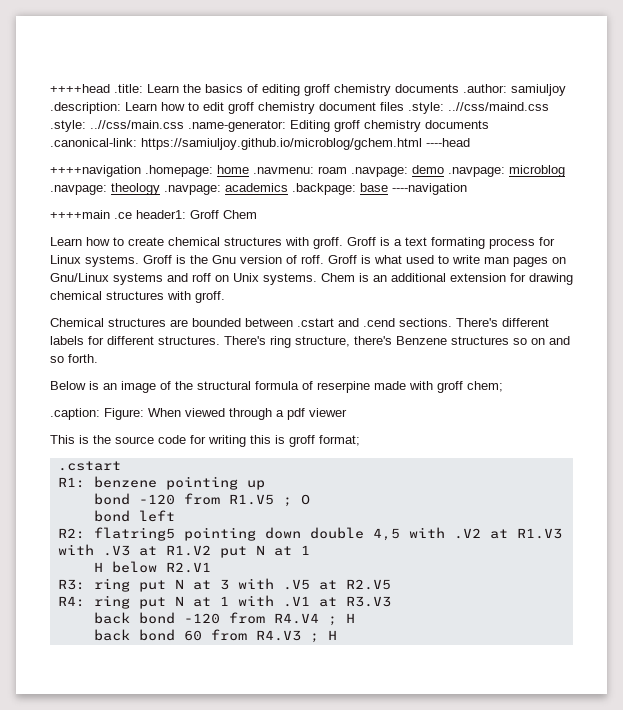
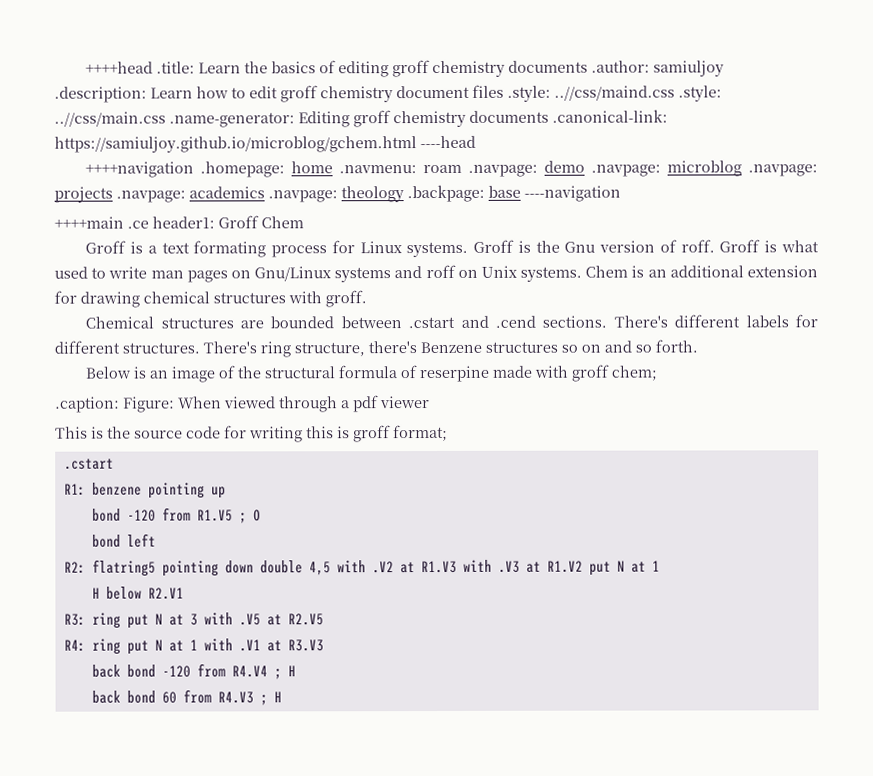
- ++++navigation .homepage: home .navmenu: roam .navpage: demo .navpage: microblog .navpage: theology .navpage: academics .backpage: base ----navigation
+ ++++navigation .homepage: home .navmenu: roam .navpage: demo .navpage: microblog .navpage: projects .navpage: academics .navpage: theology .backpage: base ----navigation
- Learn how to create chemical structures with groff.

